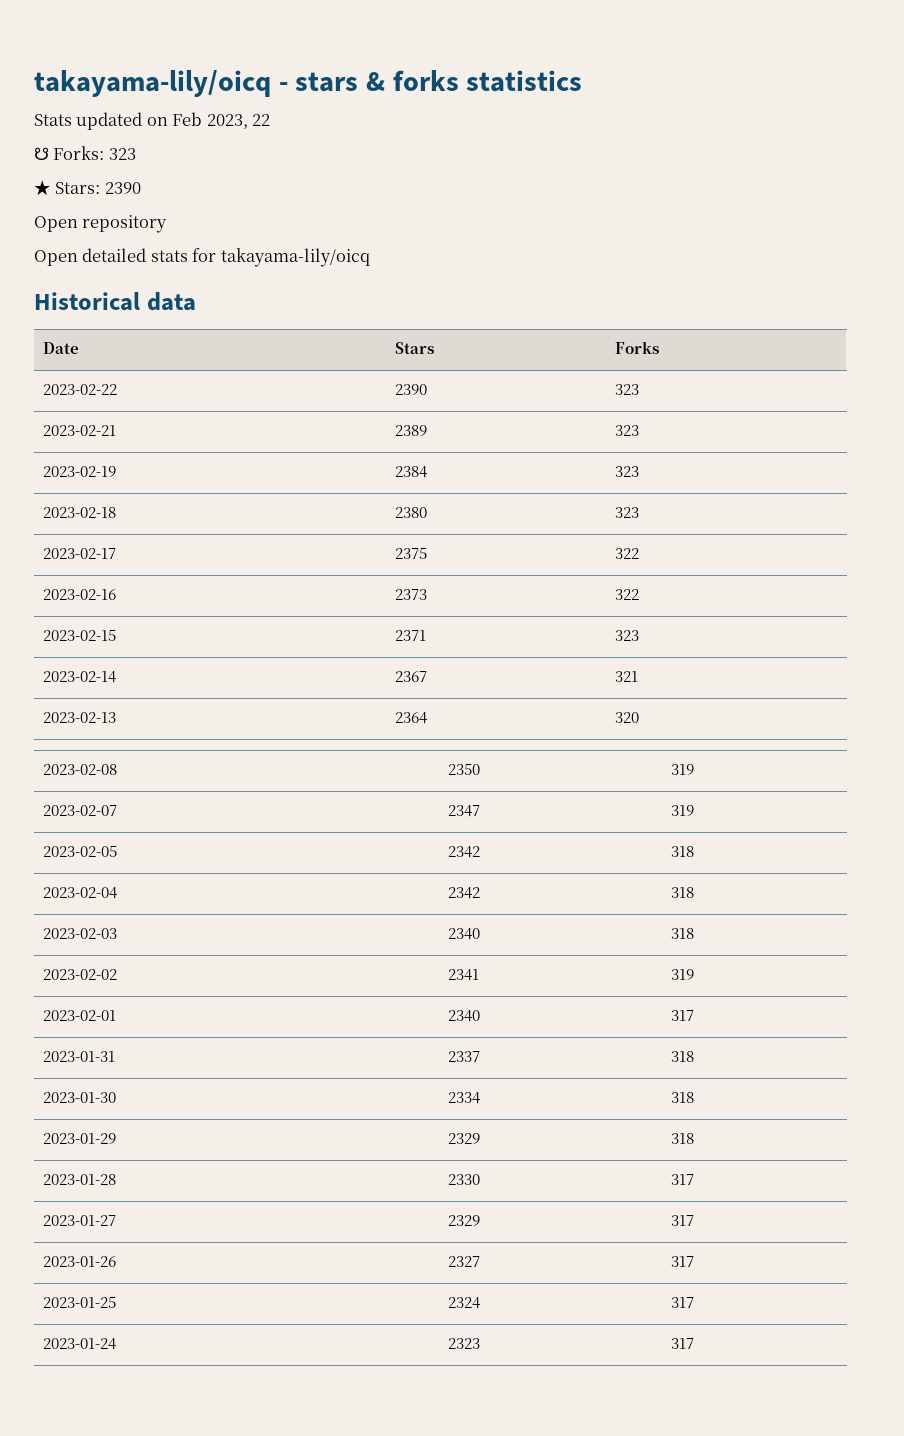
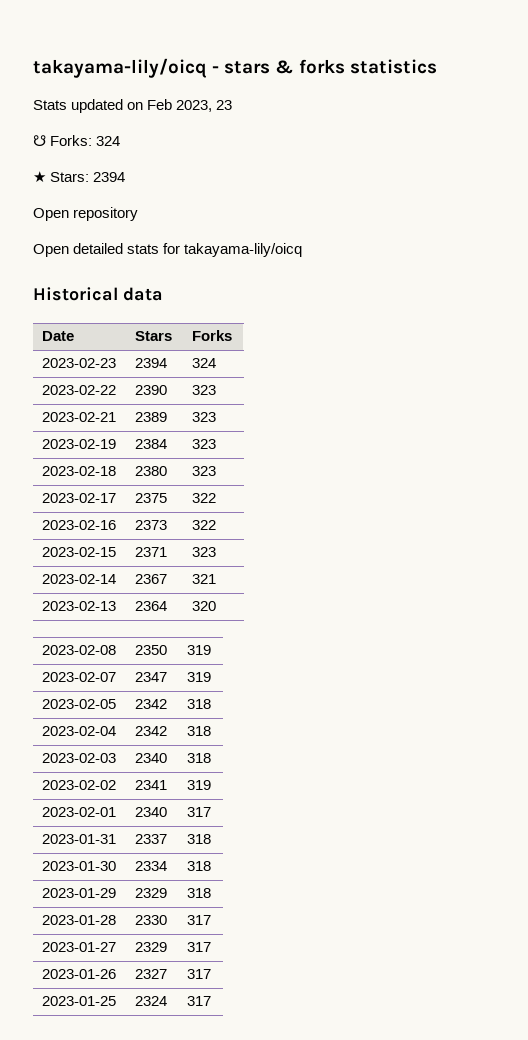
- Stats updated on Feb 2023, 22
+ Stats updated on Feb 2023, 23
- ☋ Forks: 323
+ ☋ Forks: 324
- ★ Stars: 2390
+ ★ Stars: 2394
+ 2023-02-23 | 2394 | 324
- 2023-01-24 | 2323 | 317

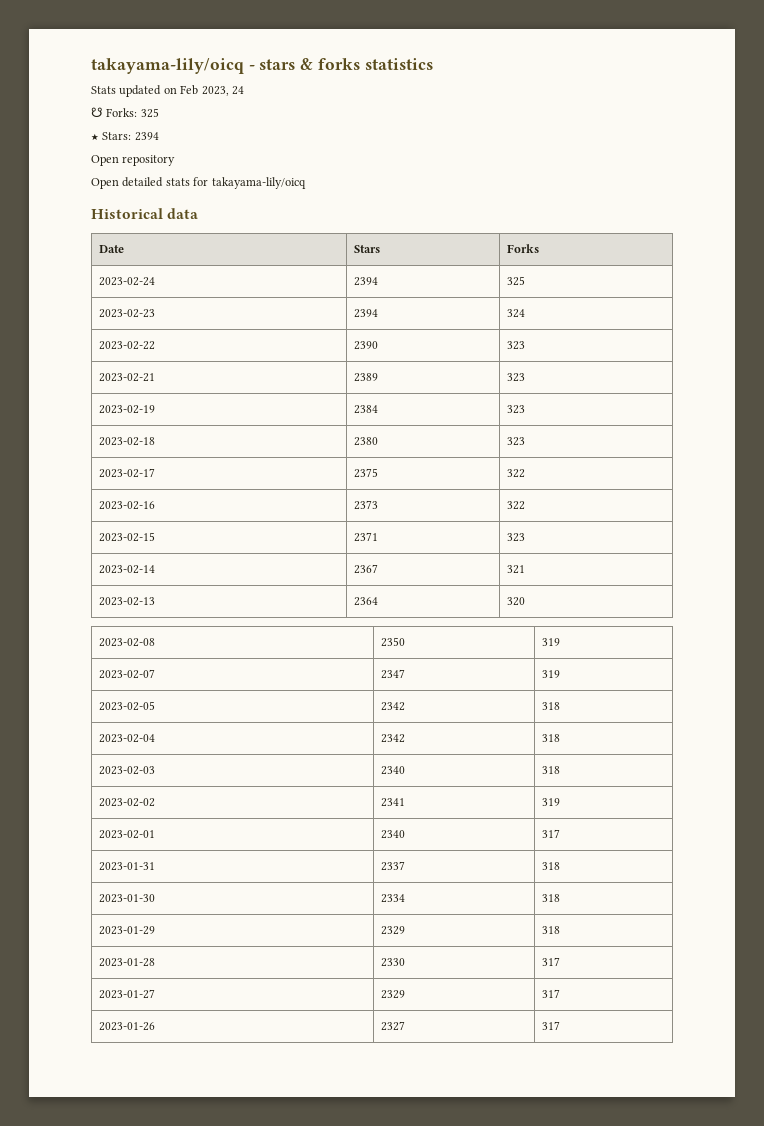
- Stats updated on Feb 2023, 23
+ Stats updated on Feb 2023, 24
- ☋ Forks: 324
+ ☋ Forks: 325
+ 2023-02-24 | 2394 | 325
- 2023-01-25 | 2324 | 317

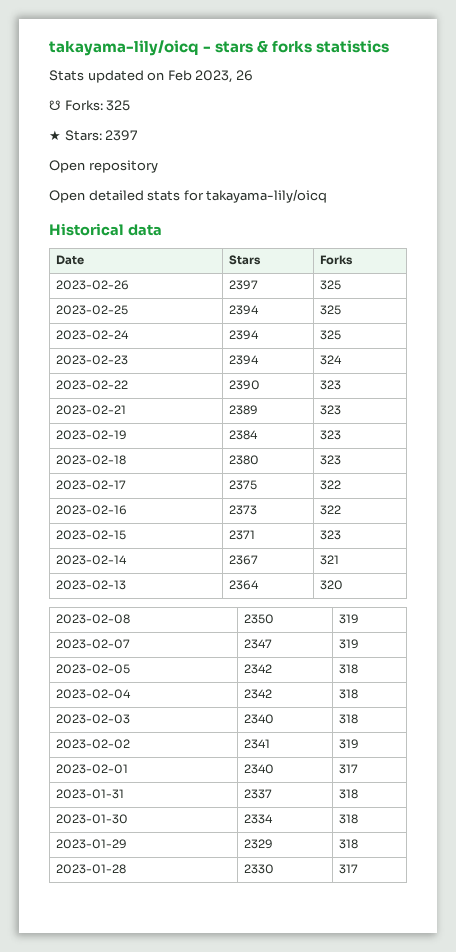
- Stats updated on Feb 2023, 24
+ Stats updated on Feb 2023, 26
- ★ Stars: 2394
+ ★ Stars: 2397
+ 2023-02-26 | 2397 | 325
+ 2023-02-25 | 2394 | 325
- 2023-01-27 | 2329 | 317
- 2023-01-26 | 2327 | 317

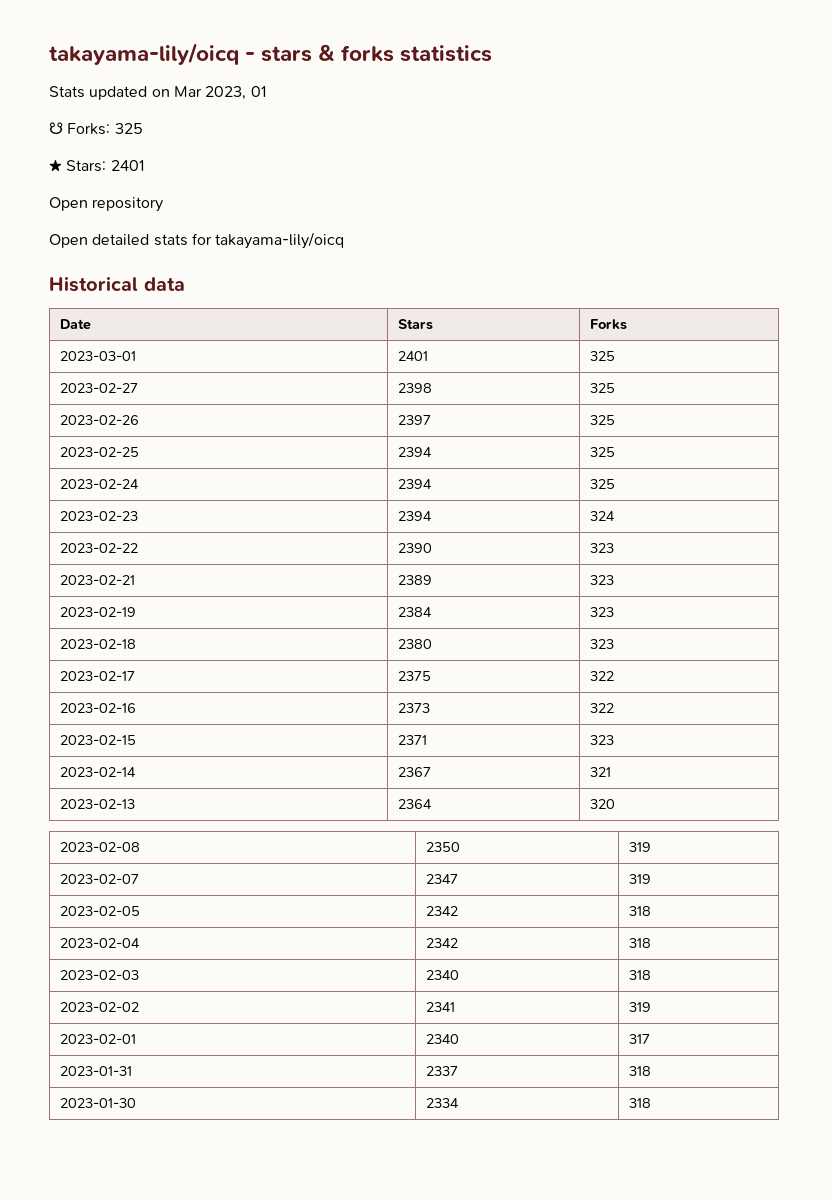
- Stats updated on Feb 2023, 26
+ Stats updated on Mar 2023, 01
- ★ Stars: 2397
+ ★ Stars: 2401
+ 2023-03-01 | 2401 | 325
+ 2023-02-27 | 2398 | 325
- 2023-01-29 | 2329 | 318
- 2023-01-28 | 2330 | 317

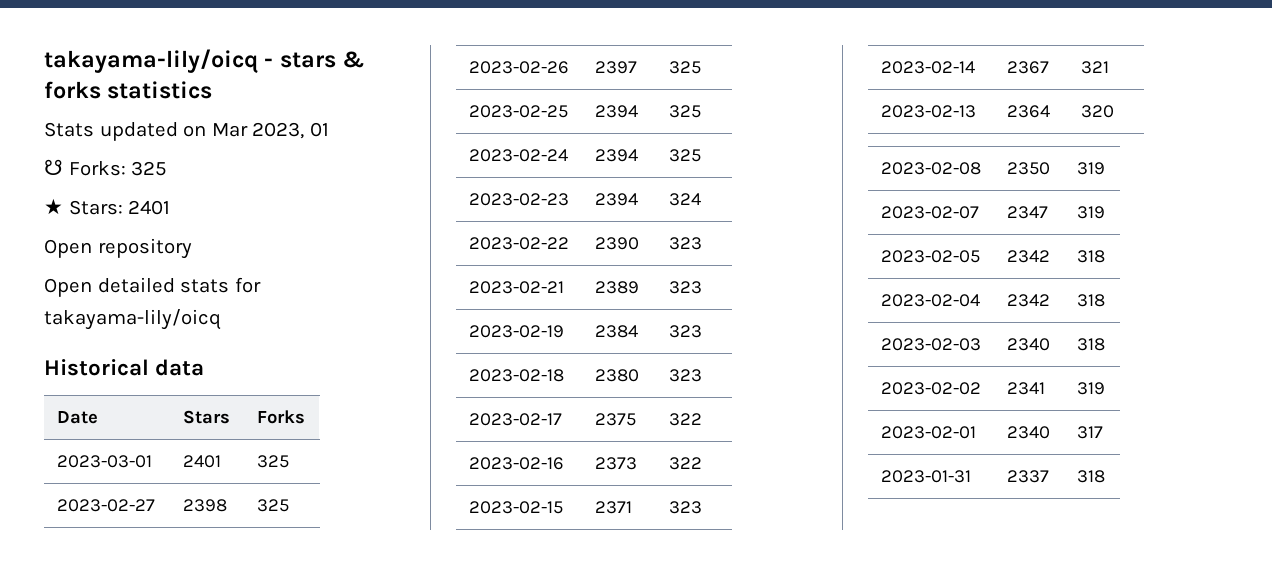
- 2023-01-30 | 2334 | 318

